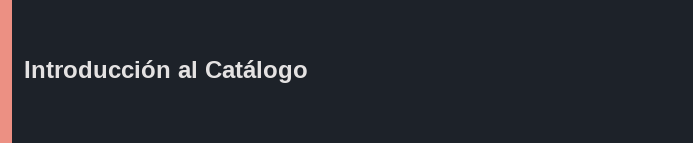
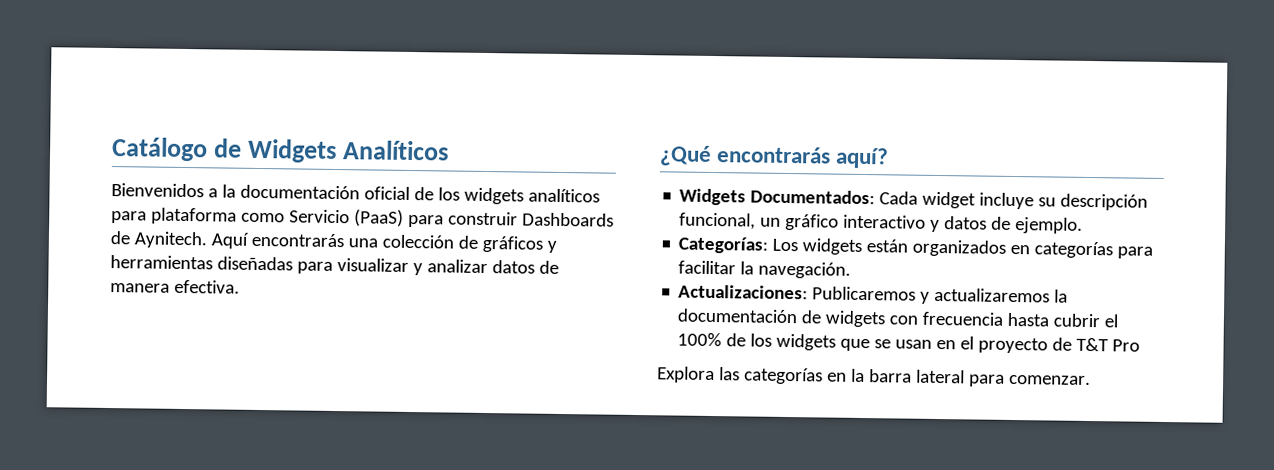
- Introducción al Catálogo
+ Catálogo de Widgets Analíticos
+ Bienvenidos a la documentación oficial de los widgets analíticos para plataforma como Servicio (PaaS) para construir Dashboards de Aynitech. Aquí encontrarás una colección de gráficos y herramientas diseñadas para visualizar y analizar datos de manera efectiva.
+ ¿Qué encontrarás aquí?
+ Widgets Documentados: Cada widget incluye su descripción funcional, un gráfico interactivo y datos de ejemplo.
+ Categorías: Los widgets están organizados en categorías para facilitar la navegación.
+ Actualizaciones: Publicaremos y actualizaremos la documentación de widgets con frecuencia hasta cubrir el 100% de los widgets que se usan en el proyecto de T&T Pro
+ Explora las categorías en la barra lateral para comenzar.

